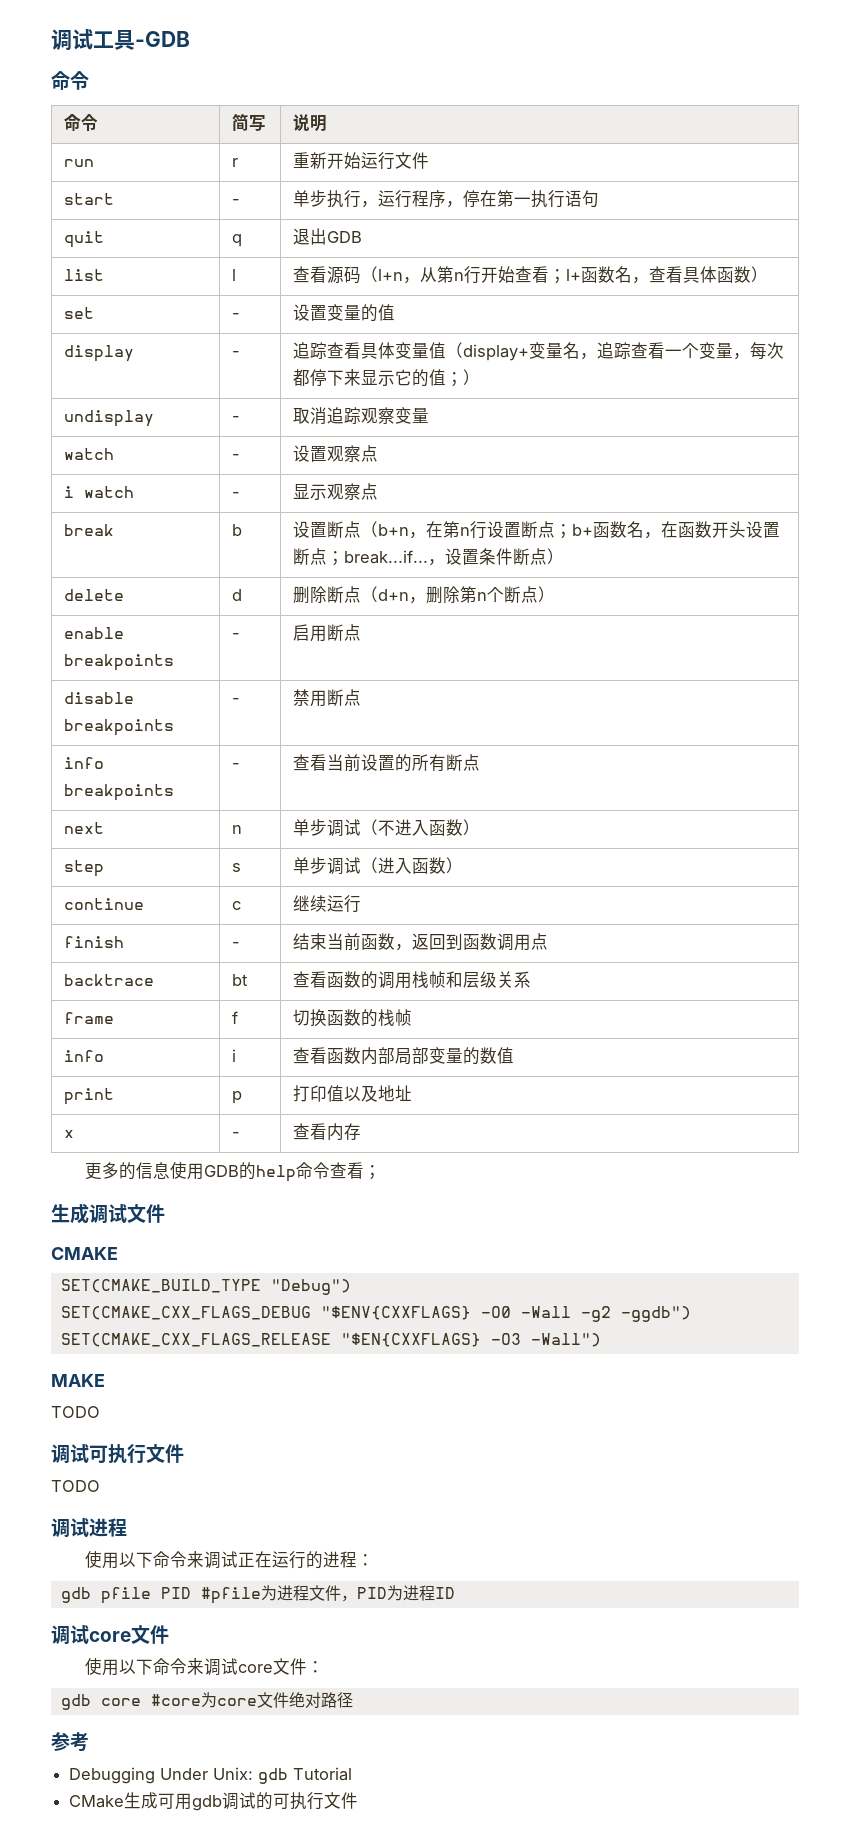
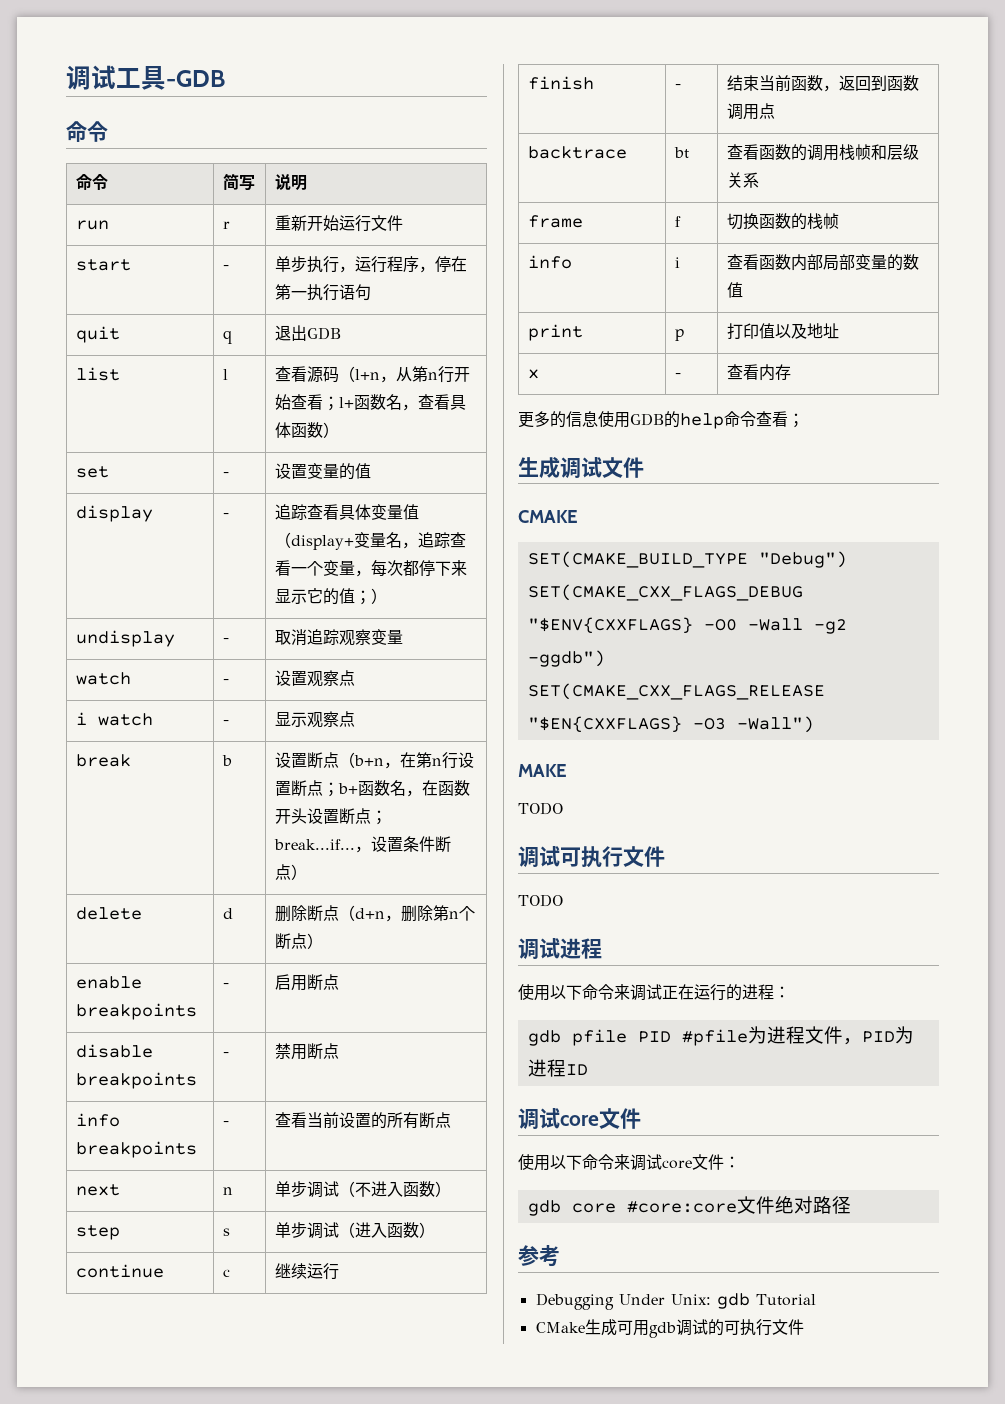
- gdb core #core为core文件绝对路径
+ gdb core #core:core文件绝对路径

